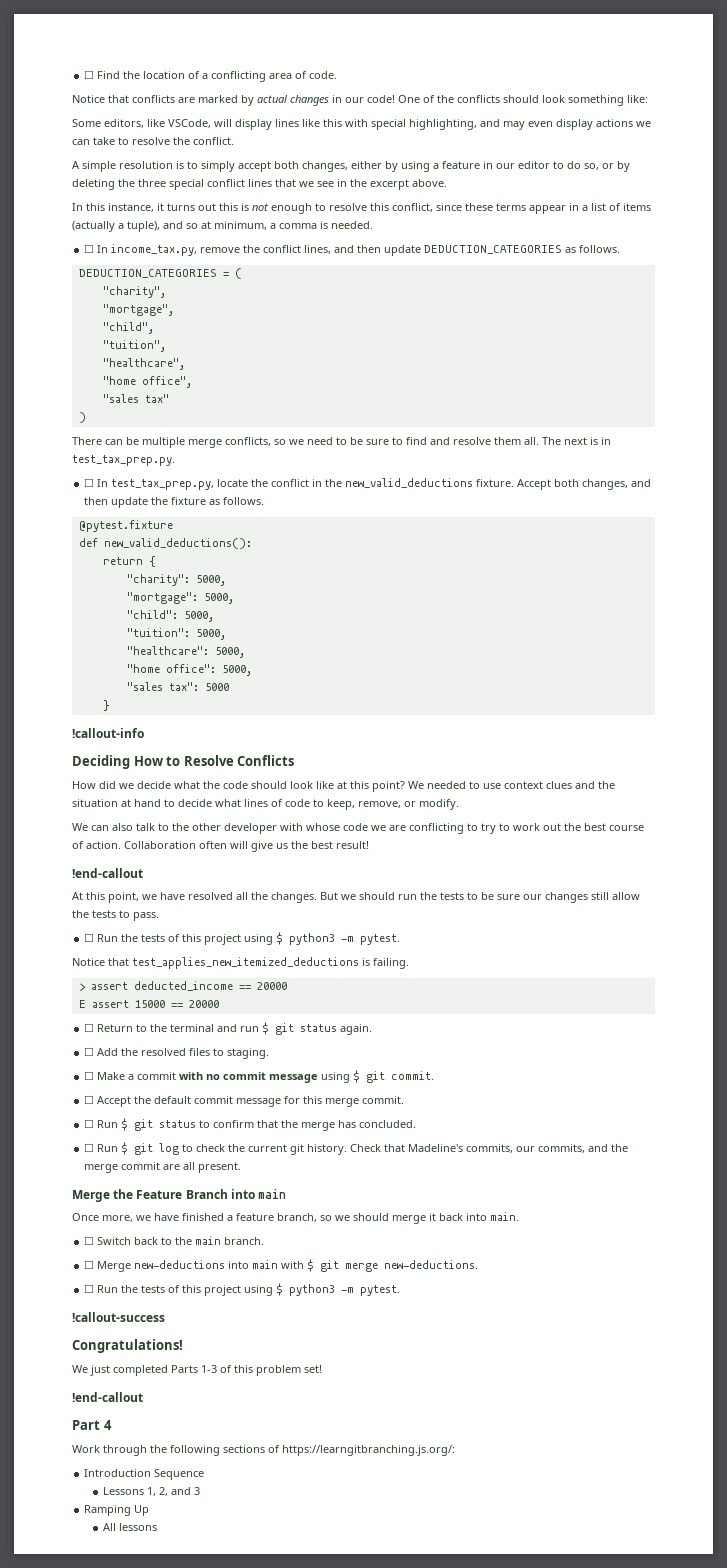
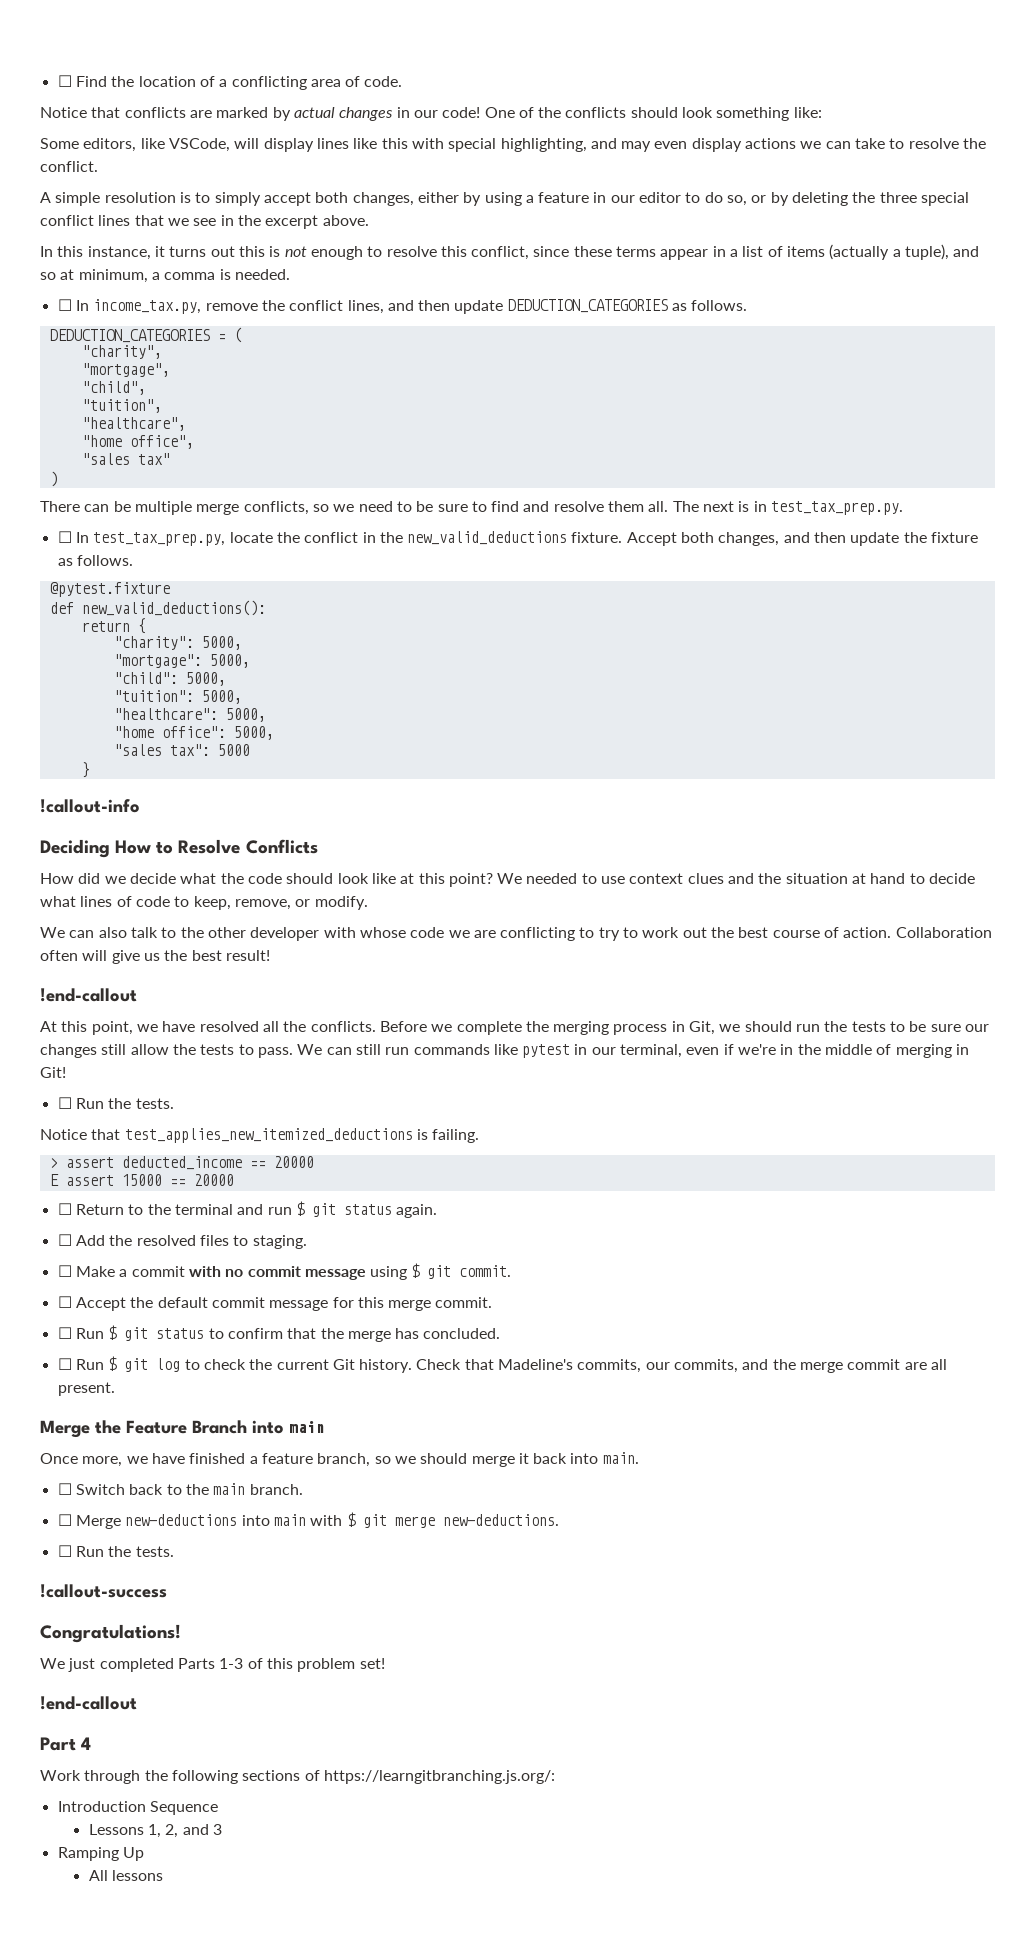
- At this point, we have resolved all the changes. But we should run the tests to be sure our changes still allow the tests to pass.
- ☐ Run the tests of this project using $ python3 -m pytest.
+ At this point, we have resolved all the conflicts. Before we complete the merging process in Git, we should run the tests to be sure our changes still allow the tests to pass. We can still run commands like pytest in our terminal, even if we're in the middle of merging in Git!
+ ☐ Run the tests.
- ☐ Run $ git log to check the current git history.
+ ☐ Run $ git log to check the current Git history.
  ☐ Merge new-deductions into main with $ git merge new-deductions.
- ☐ Run the tests of this project using $ python3 -m pytest.
+ ☐ Run the tests.

